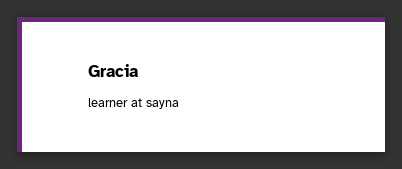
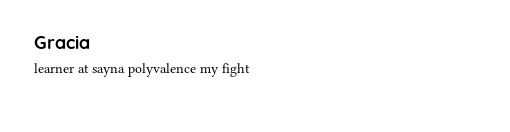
- learner at sayna
+ learner at sayna polyvalence my fight

